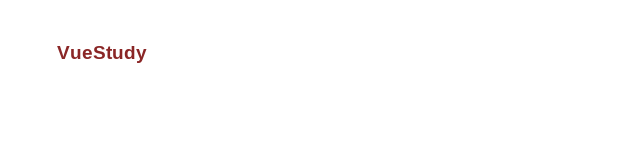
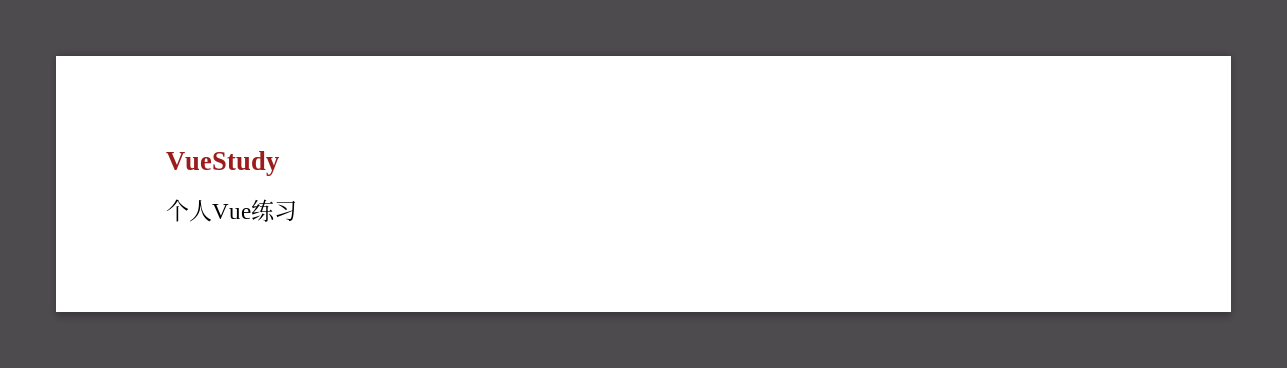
+ 个人Vue练习

